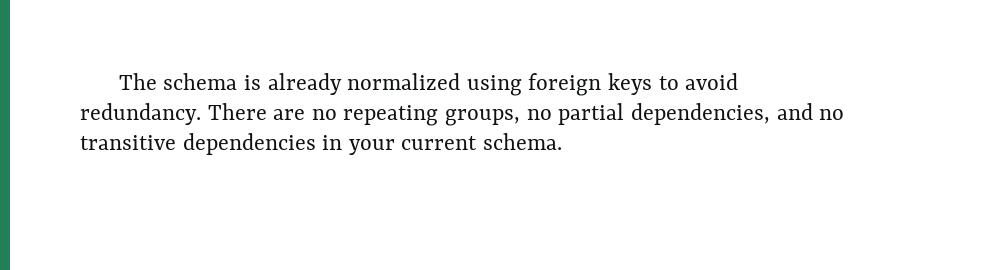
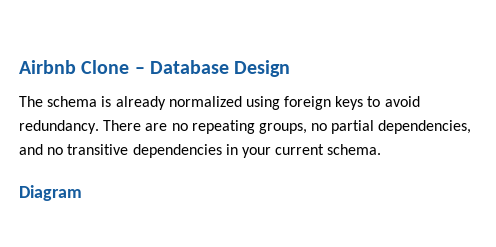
+ Airbnb Clone – Database Design
+ Diagram

